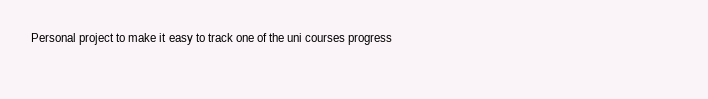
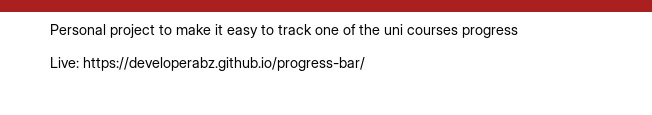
+ Live: https://developerabz.github.io/progress-bar/

